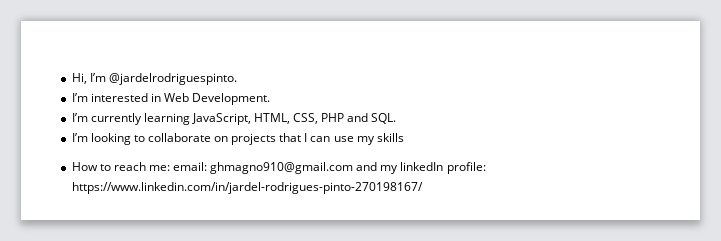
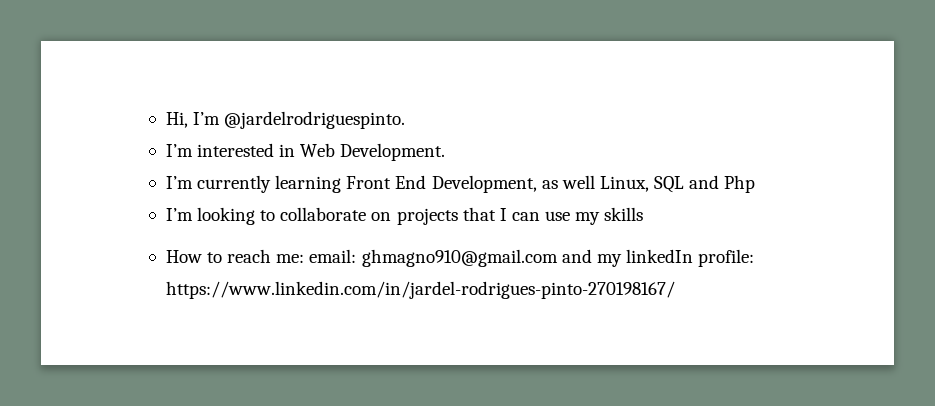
- I’m currently learning JavaScript, HTML, CSS, PHP and SQL.
+ I’m currently learning Front End Development, as well Linux, SQL and Php

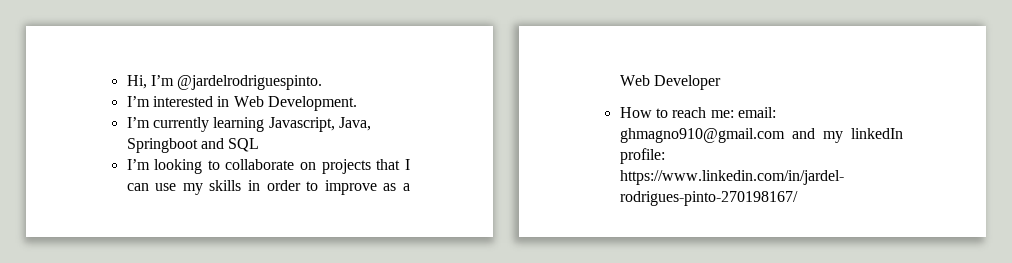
- I’m currently learning Front End Development, as well Linux, SQL and Php
+ I’m currently learning Javascript, Java, Springboot and SQL
- I’m looking to collaborate on projects that I can use my skills
+ I’m looking to collaborate on projects that I can use my skills in order to improve as a Web Developer

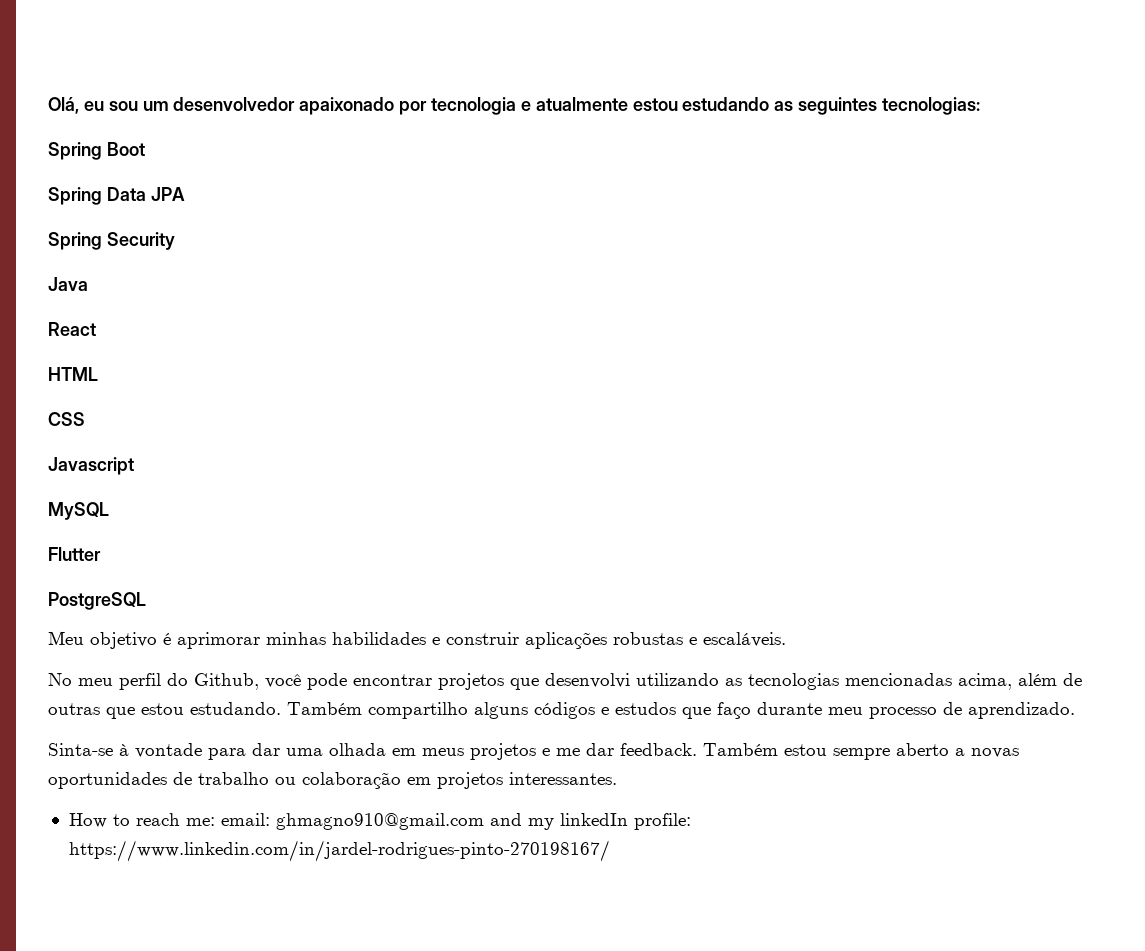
- Hi, I’m @jardelrodriguespinto.
- I’m interested in Web Development.
- I’m currently learning Javascript, Java, Springboot and SQL
- I’m looking to collaborate on projects that I can use my skills in order to improve as a Web Developer
+ Olá, eu sou um desenvolvedor apaixonado por tecnologia e atualmente estou estudando as seguintes tecnologias:
+ Spring Boot
+ Spring Data JPA
+ Spring Security
+ Java
+ React
+ HTML
+ CSS
+ Javascript
+ MySQL
+ Flutter
+ PostgreSQL
+ Meu objetivo é aprimorar minhas habilidades e construir aplicações robustas e escaláveis.
+ No meu perfil do Github, você pode encontrar projetos que desenvolvi utilizando as tecnologias mencionadas acima, além de outras que estou estudando. Também compartilho alguns códigos e estudos que faço durante meu processo de aprendizado.
+ Sinta-se à vontade para dar uma olhada em meus projetos e me dar feedback. Também estou sempre aberto a novas oportunidades de trabalho ou colaboração em projetos interessantes.

